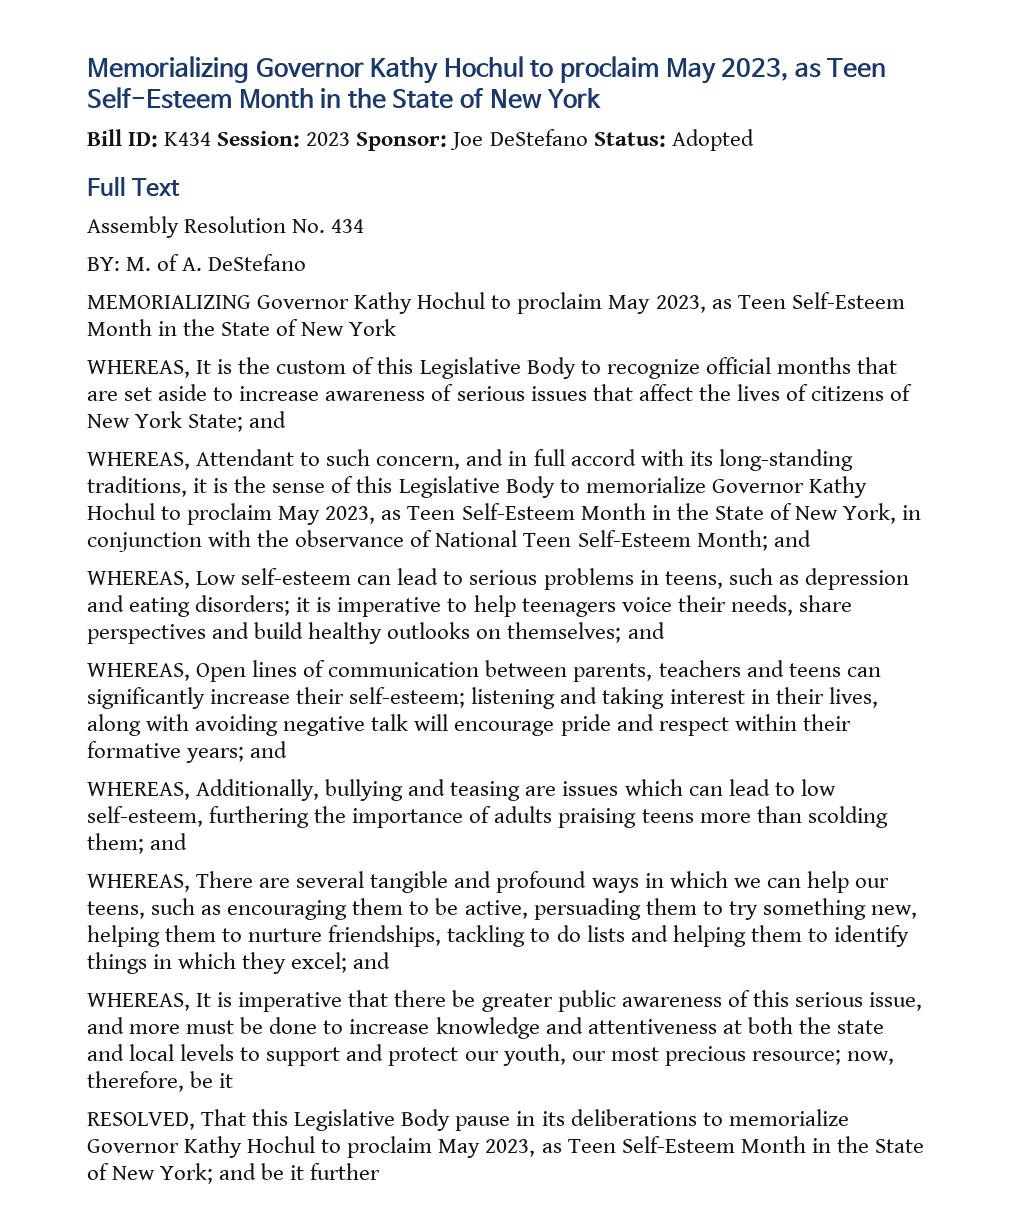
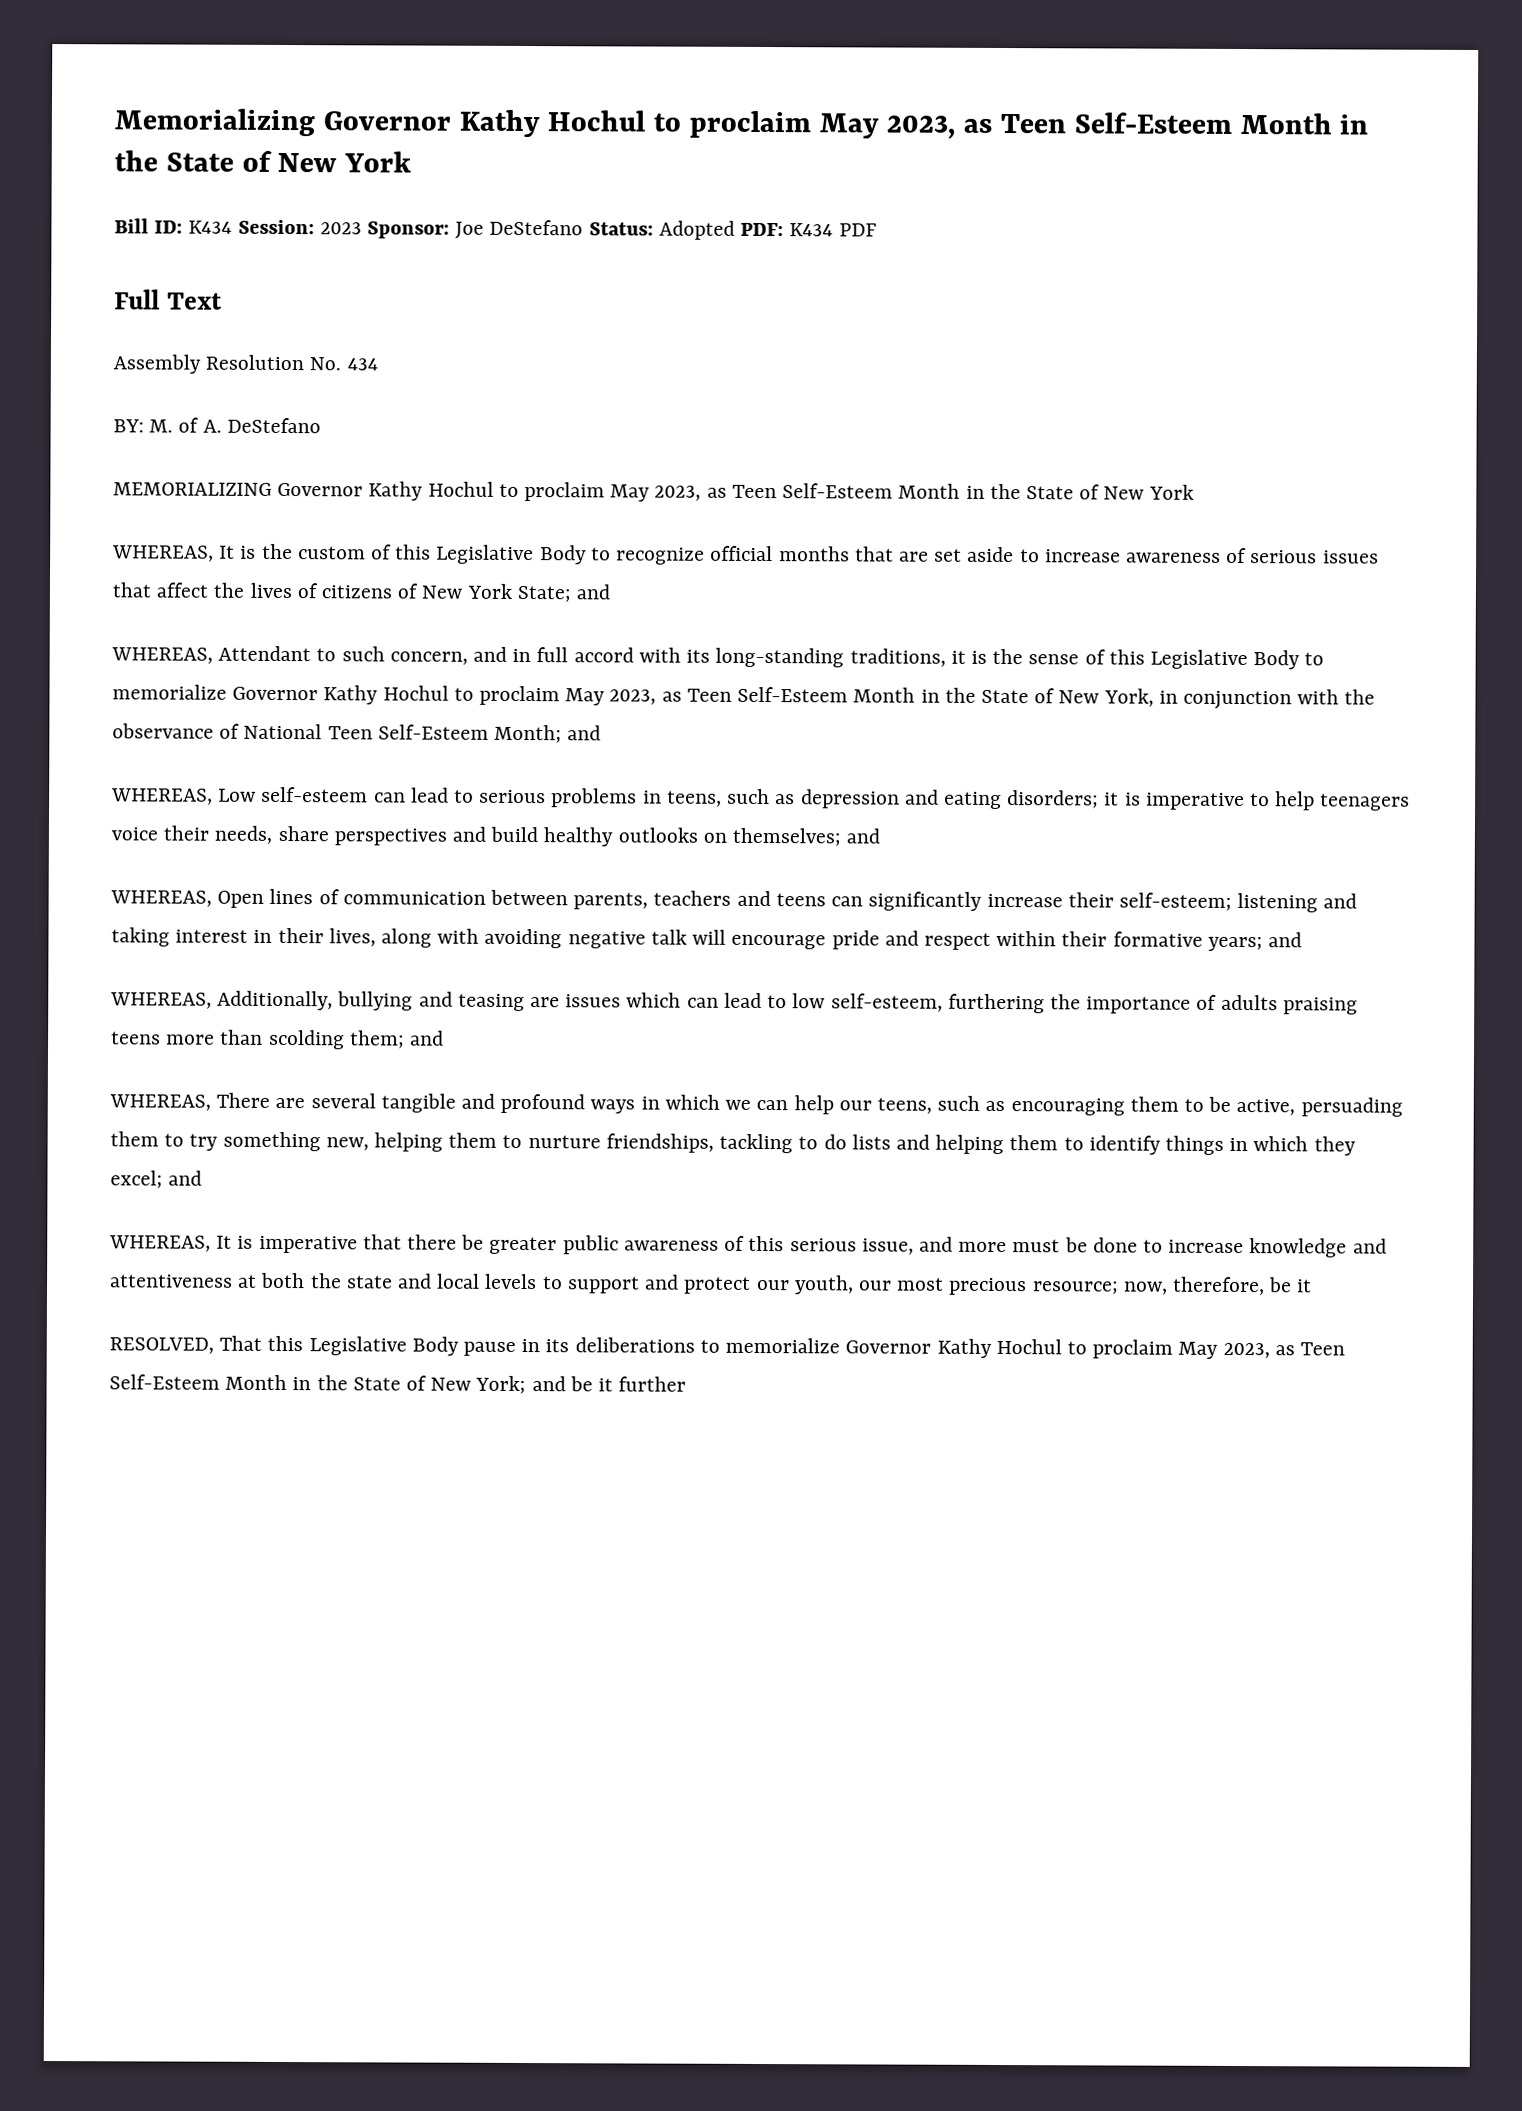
- Bill ID: K434 Session: 2023 Sponsor: Joe DeStefano Status: Adopted
+ Bill ID: K434 Session: 2023 Sponsor: Joe DeStefano Status: Adopted PDF: K434 PDF

